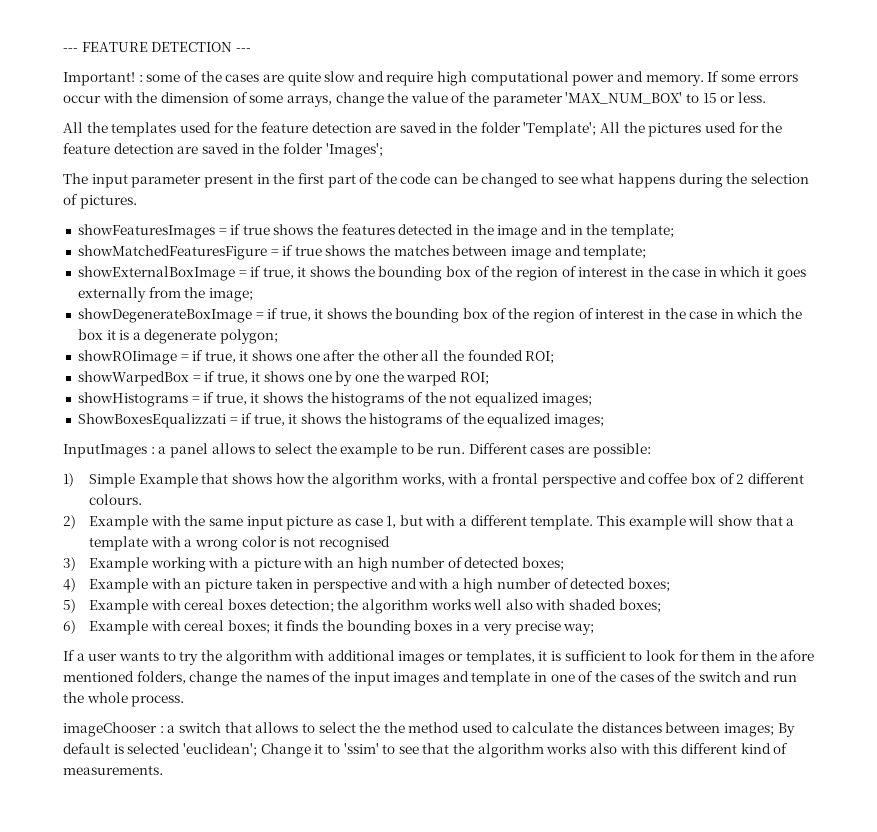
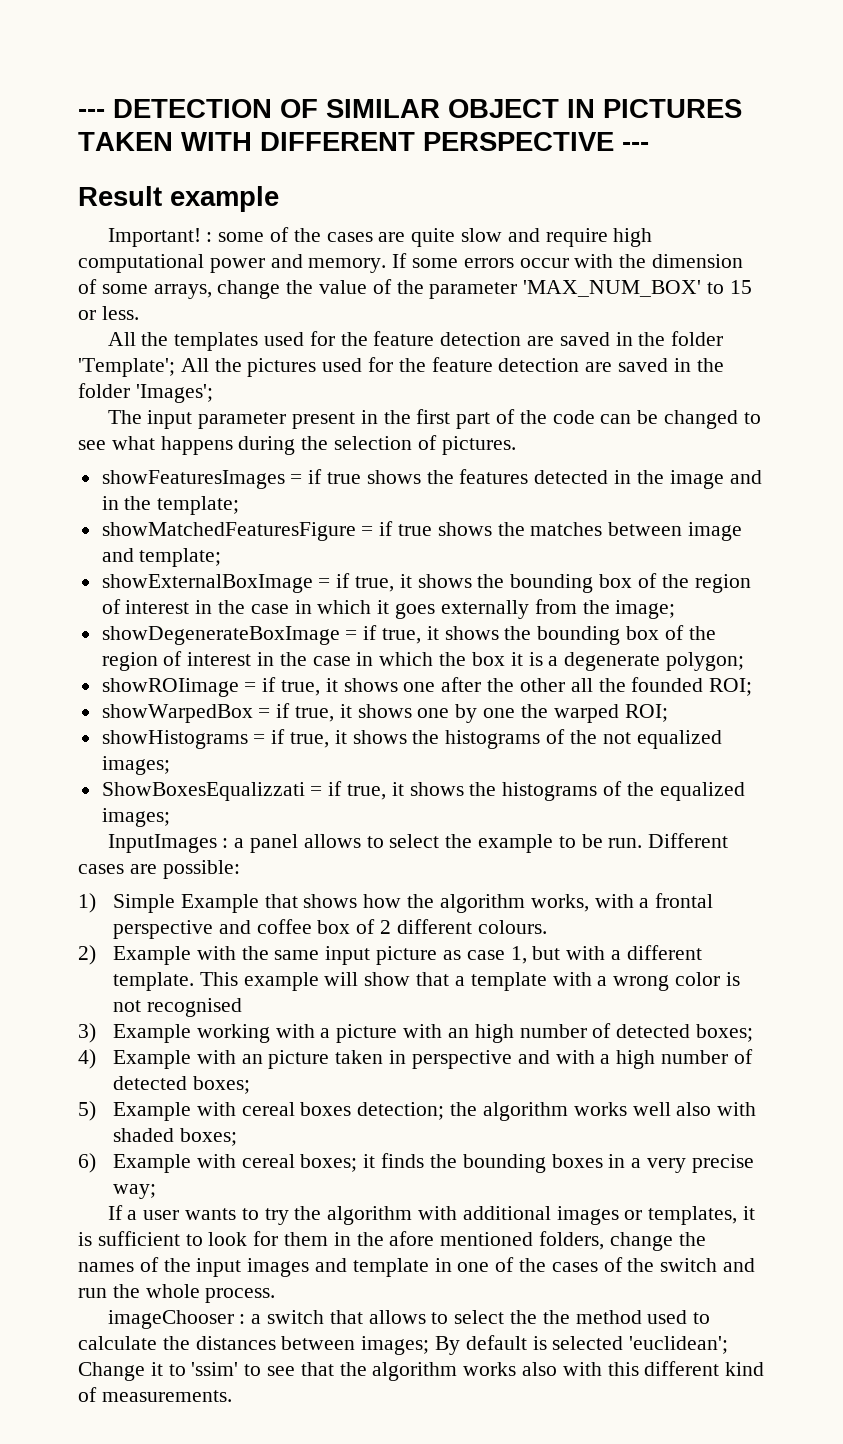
- --- FEATURE DETECTION ---
+ --- DETECTION OF SIMILAR OBJECT IN PICTURES TAKEN WITH DIFFERENT PERSPECTIVE ---
+ Result example

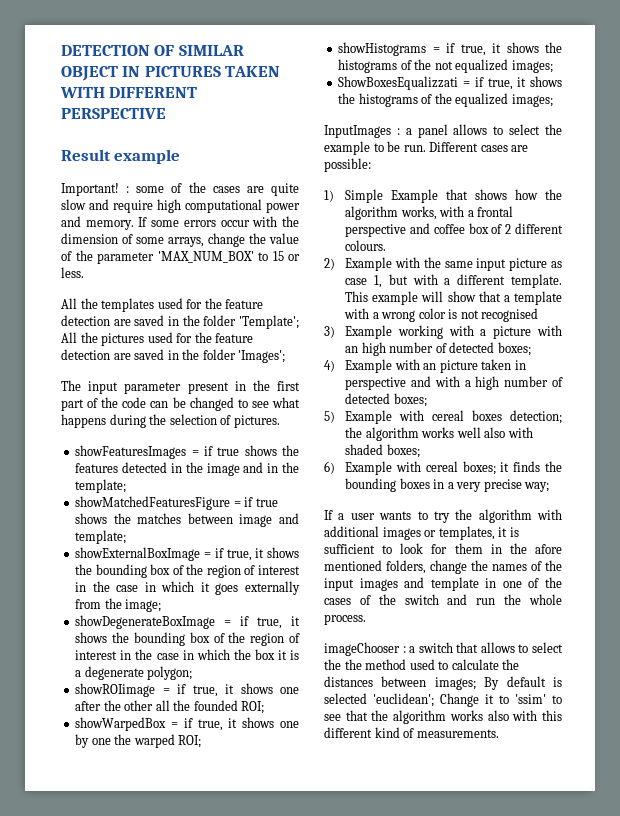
- --- DETECTION OF SIMILAR OBJECT IN PICTURES TAKEN WITH DIFFERENT PERSPECTIVE ---
+ DETECTION OF SIMILAR OBJECT IN PICTURES TAKEN WITH DIFFERENT PERSPECTIVE

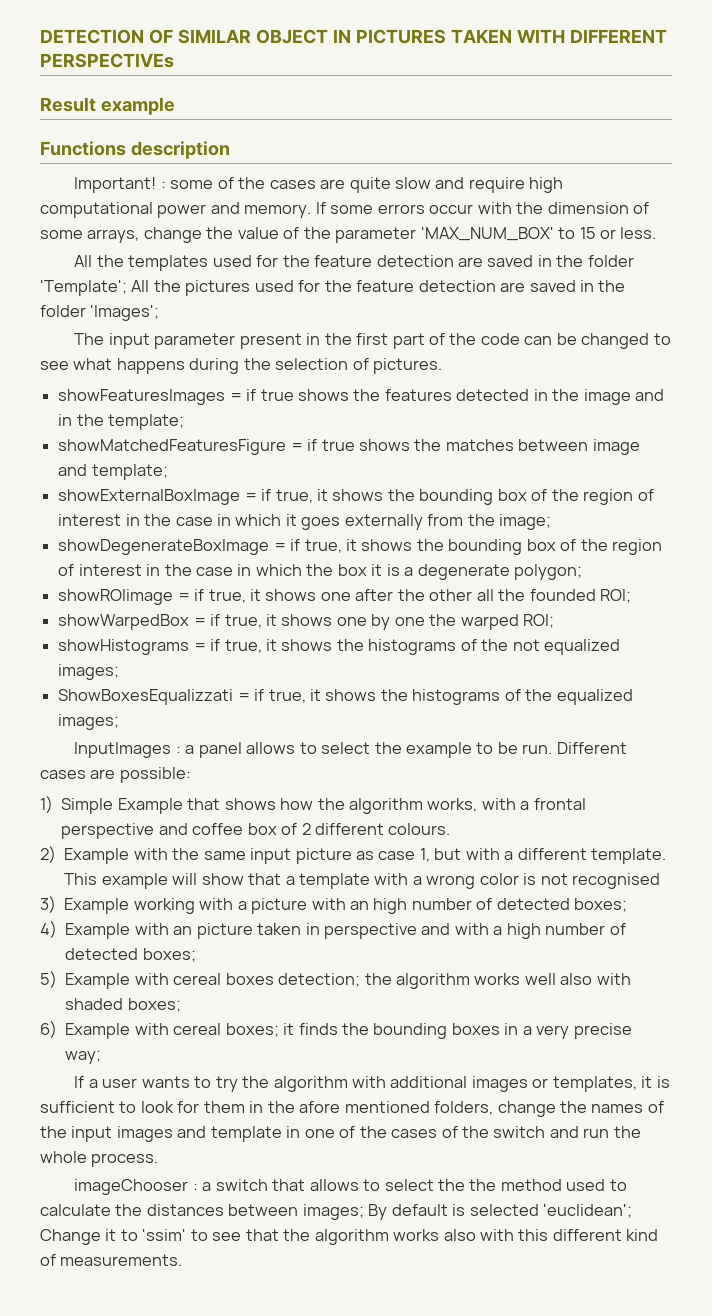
- DETECTION OF SIMILAR OBJECT IN PICTURES TAKEN WITH DIFFERENT PERSPECTIVE
+ DETECTION OF SIMILAR OBJECT IN PICTURES TAKEN WITH DIFFERENT PERSPECTIVEs
+ Functions description

